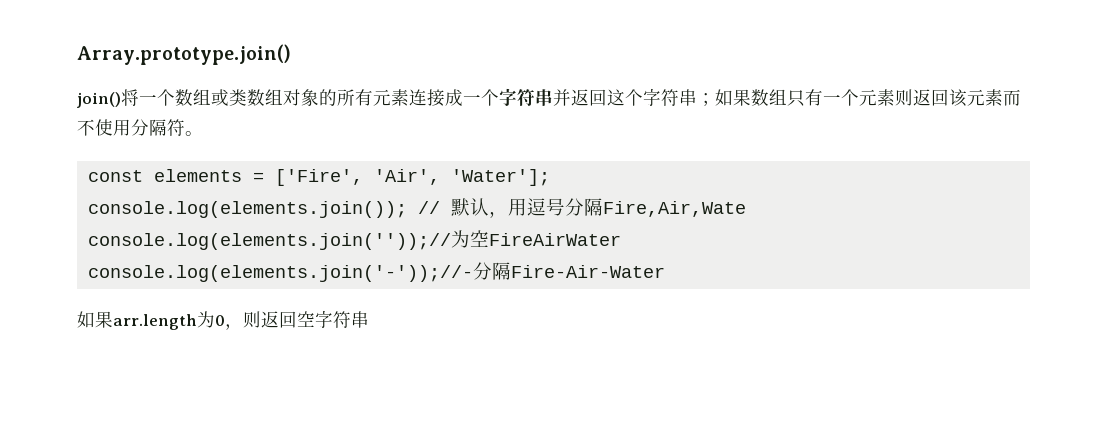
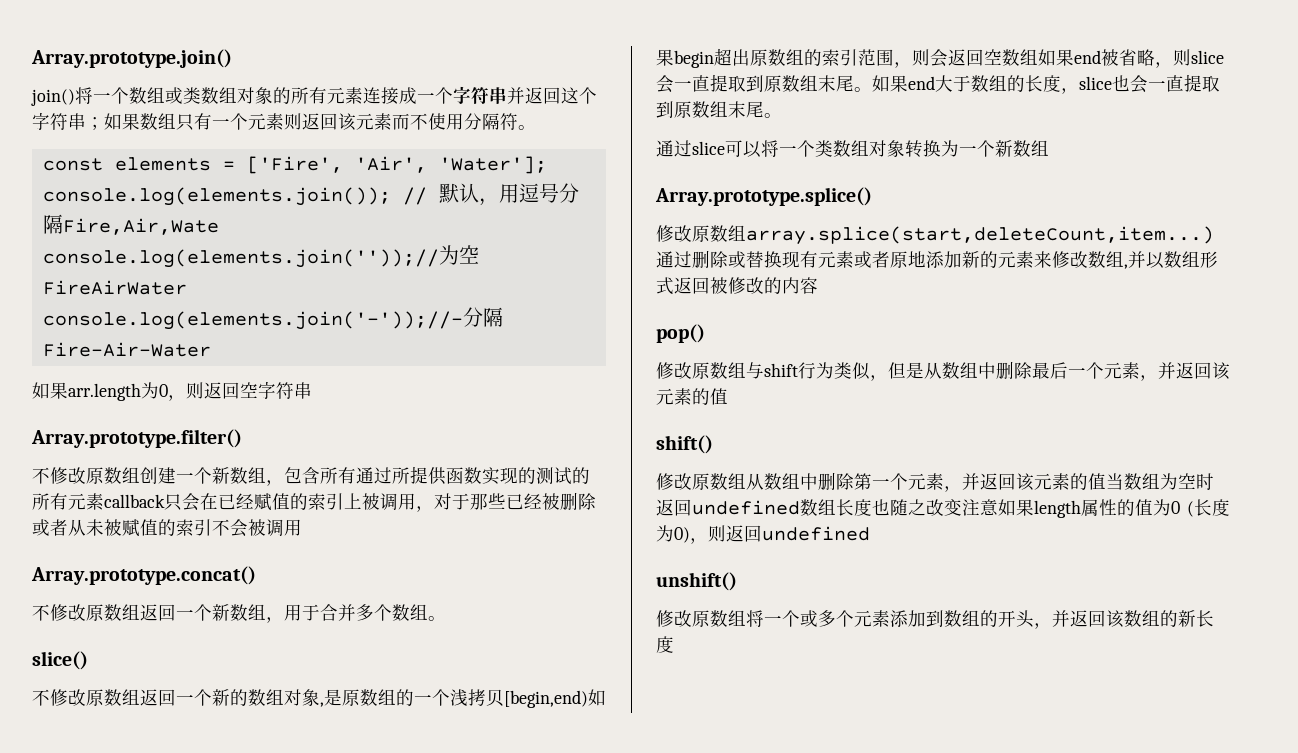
+ Array.prototype.filter()
+ 不修改原数组创建一个新数组，包含所有通过所提供函数实现的测试的所有元素callback只会在已经赋值的索引上被调用，对于那些已经被删除或者从未被赋值的索引不会被调用
+ Array.prototype.concat()
+ 不修改原数组返回一个新数组，用于合并多个数组。
+ slice()
+ 不修改原数组返回一个新的数组对象,是原数组的一个浅拷贝[begin,end)如果begin超出原数组的索引范围，则会返回空数组如果end被省略，则slice会一直提取到原数组末尾。如果end大于数组的长度，slice也会一直提取到原数组末尾。
+ 通过slice可以将一个类数组对象转换为一个新数组
+ Array.prototype.splice()
+ 修改原数组array.splice(start,deleteCount,item...)通过删除或替换现有元素或者原地添加新的元素来修改数组,并以数组形式返回被修改的内容
+ pop()
+ 修改原数组与shift行为类似，但是从数组中删除最后一个元素，并返回该元素的值
+ shift()
+ 修改原数组从数组中删除第一个元素，并返回该元素的值当数组为空时返回undefined数组长度也随之改变注意如果length属性的值为0 (长度为0)，则返回undefined
+ unshift()
+ 修改原数组将一个或多个元素添加到数组的开头，并返回该数组的新长度

